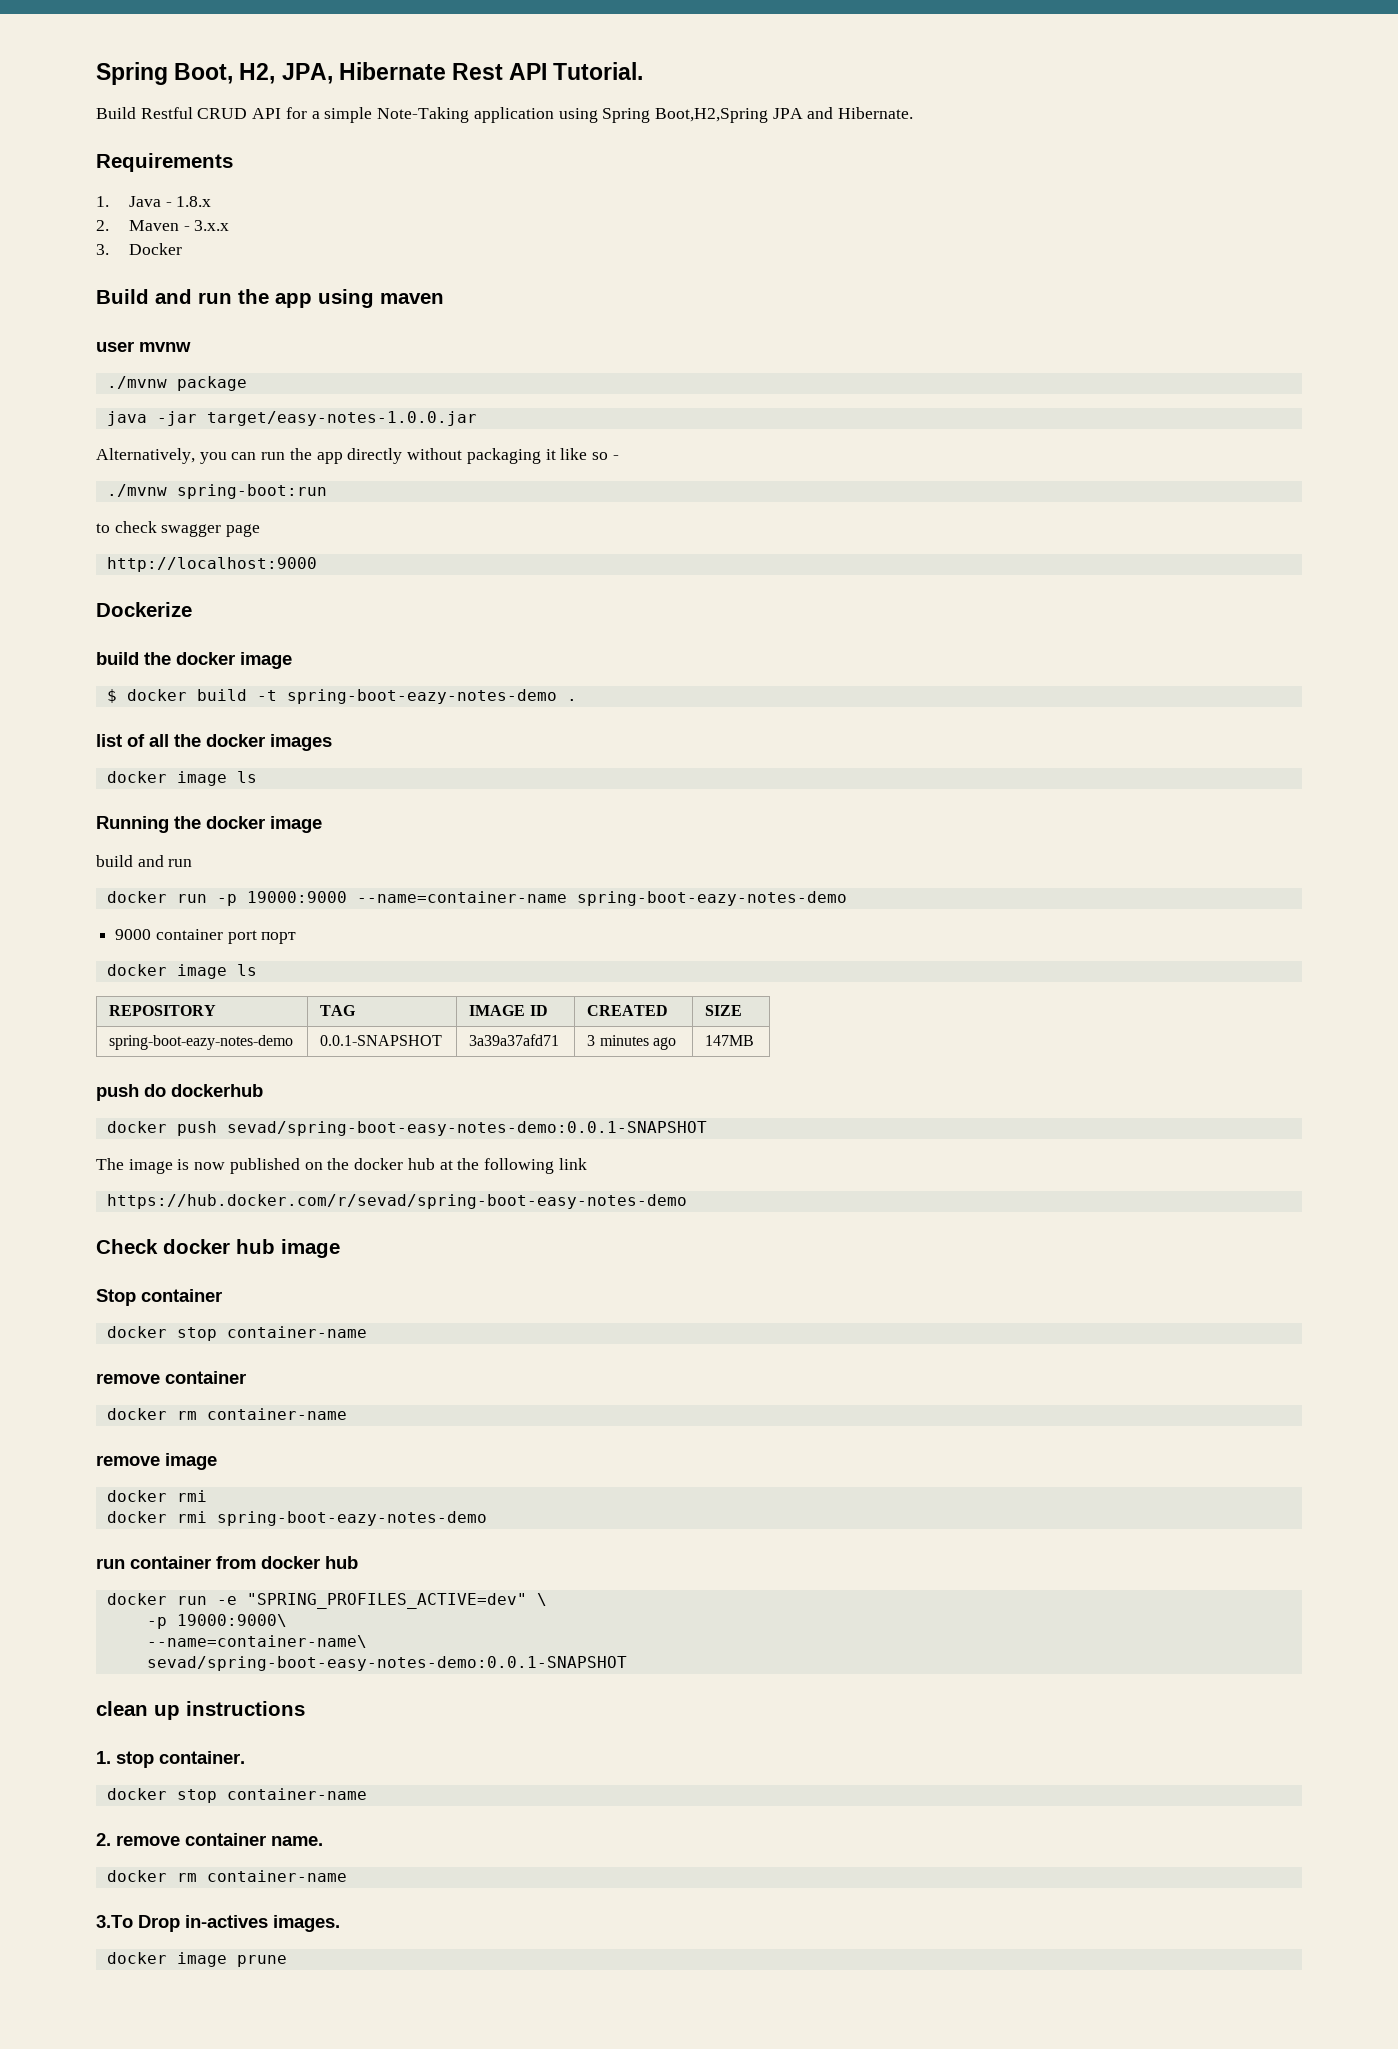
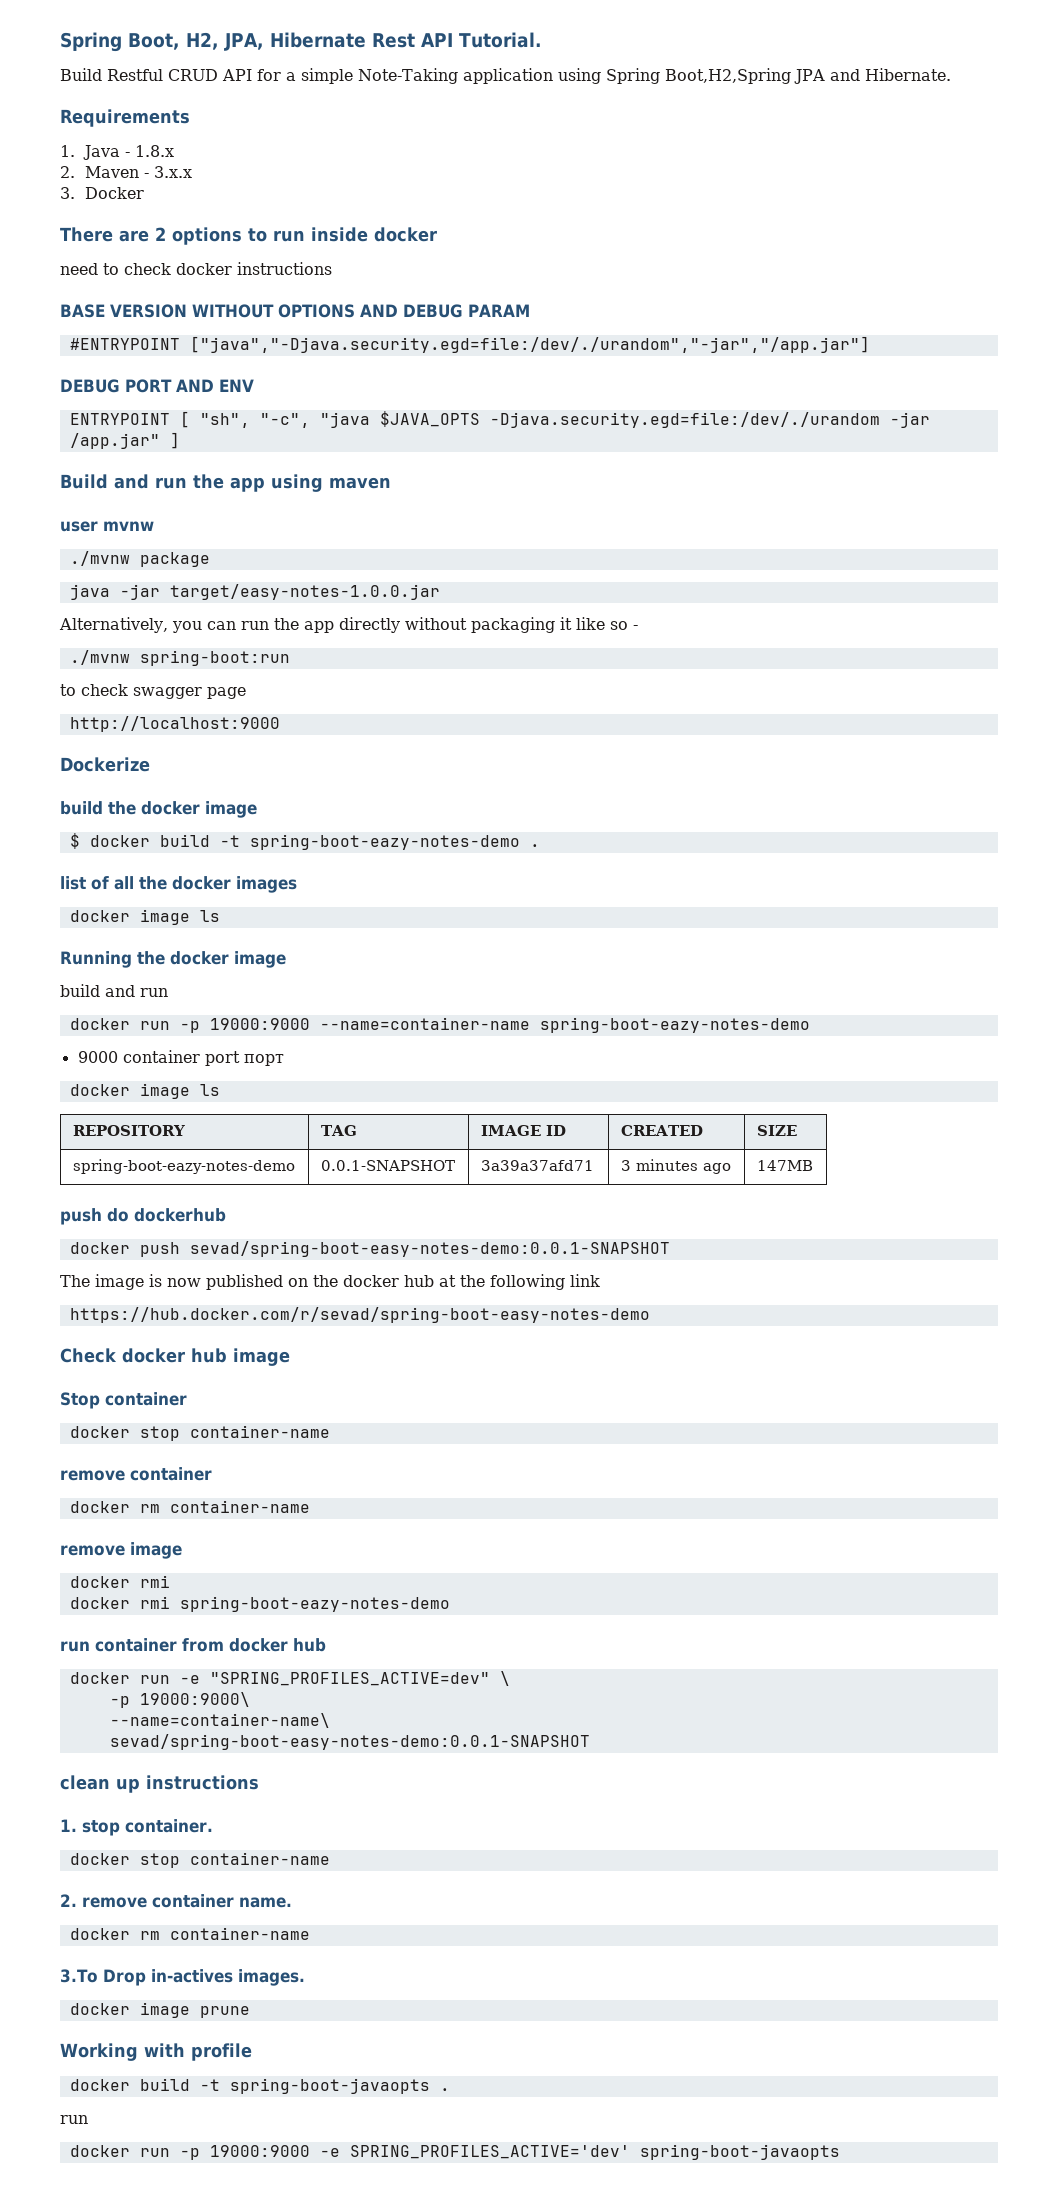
+ There are 2 options to run inside docker
+ need to check docker instructions
+ BASE VERSION WITHOUT OPTIONS AND DEBUG PARAM
+ #ENTRYPOINT ["java","-Djava.security.egd=file:/dev/./urandom","-jar","/app.jar"]
+ DEBUG PORT AND ENV
+ ENTRYPOINT [ "sh", "-c", "java $JAVA_OPTS -Djava.security.egd=file:/dev/./urandom -jar /app.jar" ]
+ Working with profile
+ docker build -t spring-boot-javaopts .
+ run
+ docker run -p 19000:9000 -e SPRING_PROFILES_ACTIVE='dev' spring-boot-javaopts

